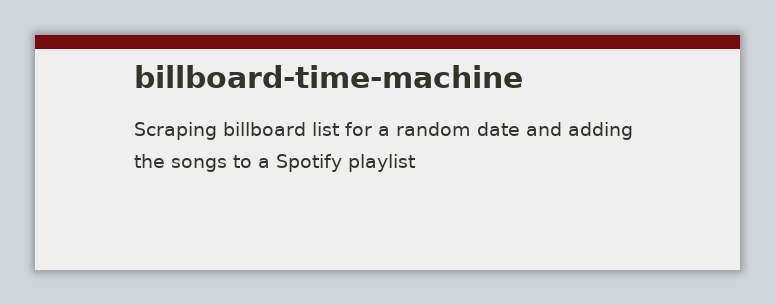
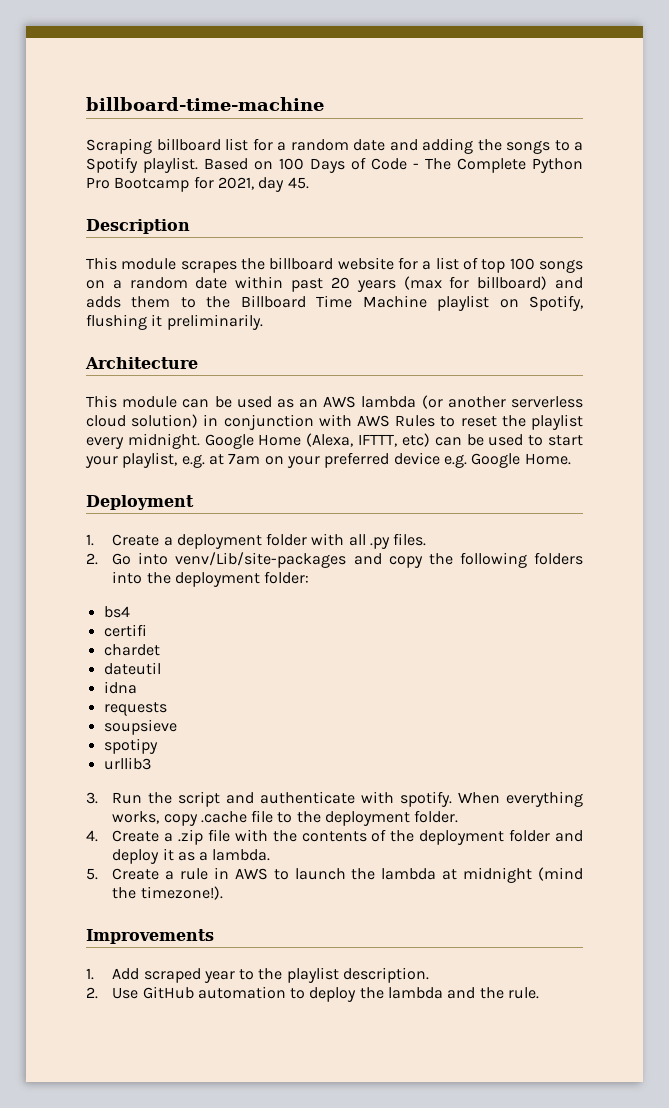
- Scraping billboard list for a random date and adding the songs to a Spotify playlist
+ Scraping billboard list for a random date and adding the songs to a Spotify playlist. Based on 100 Days of Code - The Complete Python Pro Bootcamp for 2021, day 45.
+ Description
+ This module scrapes the billboard website for a list of top 100 songs on a random date within past 20 years (max for billboard) and adds them to the Billboard Time Machine playlist on Spotify, flushing it preliminarily.
+ Architecture
+ This module can be used as an AWS lambda (or another serverless cloud solution) in conjunction with AWS Rules to reset the playlist every midnight. Google Home (Alexa, IFTTT, etc) can be used to start your playlist, e.g. at 7am on your preferred device e.g. Google Home.
+ Deployment
+ 1. Create a deployment folder with all .py files.
+ 2. Go into venv/Lib/site-packages and copy the following folders into the deployment folder:
+ bs4
+ certifi
+ chardet
+ dateutil
+ idna
+ requests
+ soupsieve
+ spotipy
+ urllib3
+ 3. Run the script and authenticate with spotify. When everything works, copy .cache file to the deployment folder.
+ 4. Create a .zip file with the contents of the deployment folder and deploy it as a lambda.
+ 5. Create a rule in AWS to launch the lambda at midnight (mind the timezone!).
+ Improvements
+ 1. Add scraped year to the playlist description.
+ 2. Use GitHub automation to deploy the lambda and the rule.

